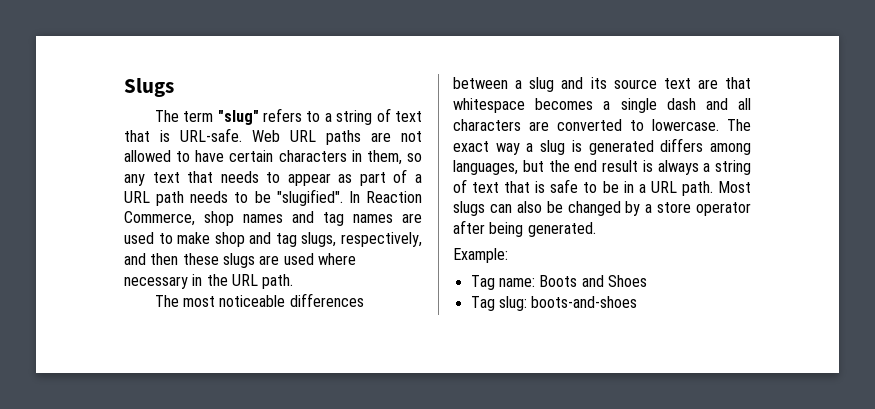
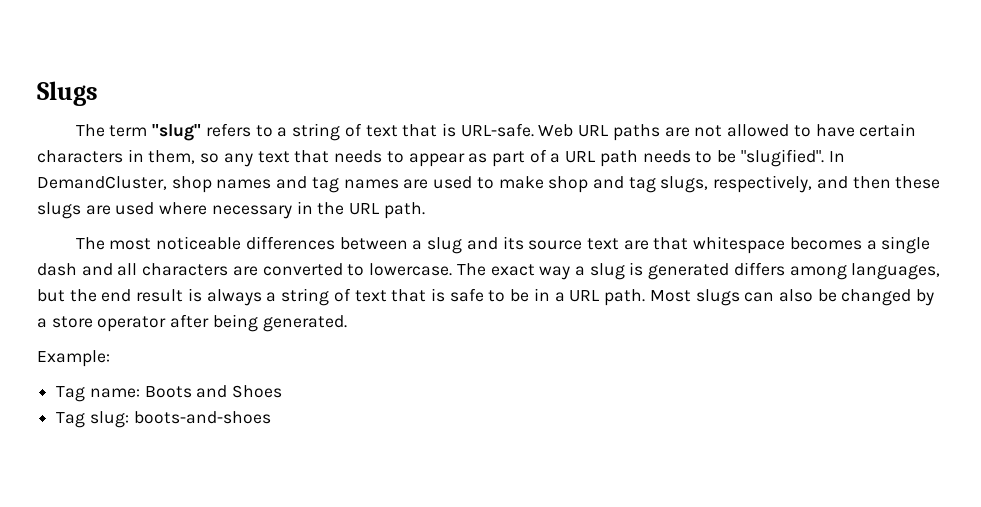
- In Reaction Commerce, shop names and tag names are used to make shop and tag slugs, respectively, and then these slugs are used where necessary in the URL path.
+ In DemandCluster, shop names and tag names are used to make shop and tag slugs, respectively, and then these slugs are used where necessary in the URL path.

